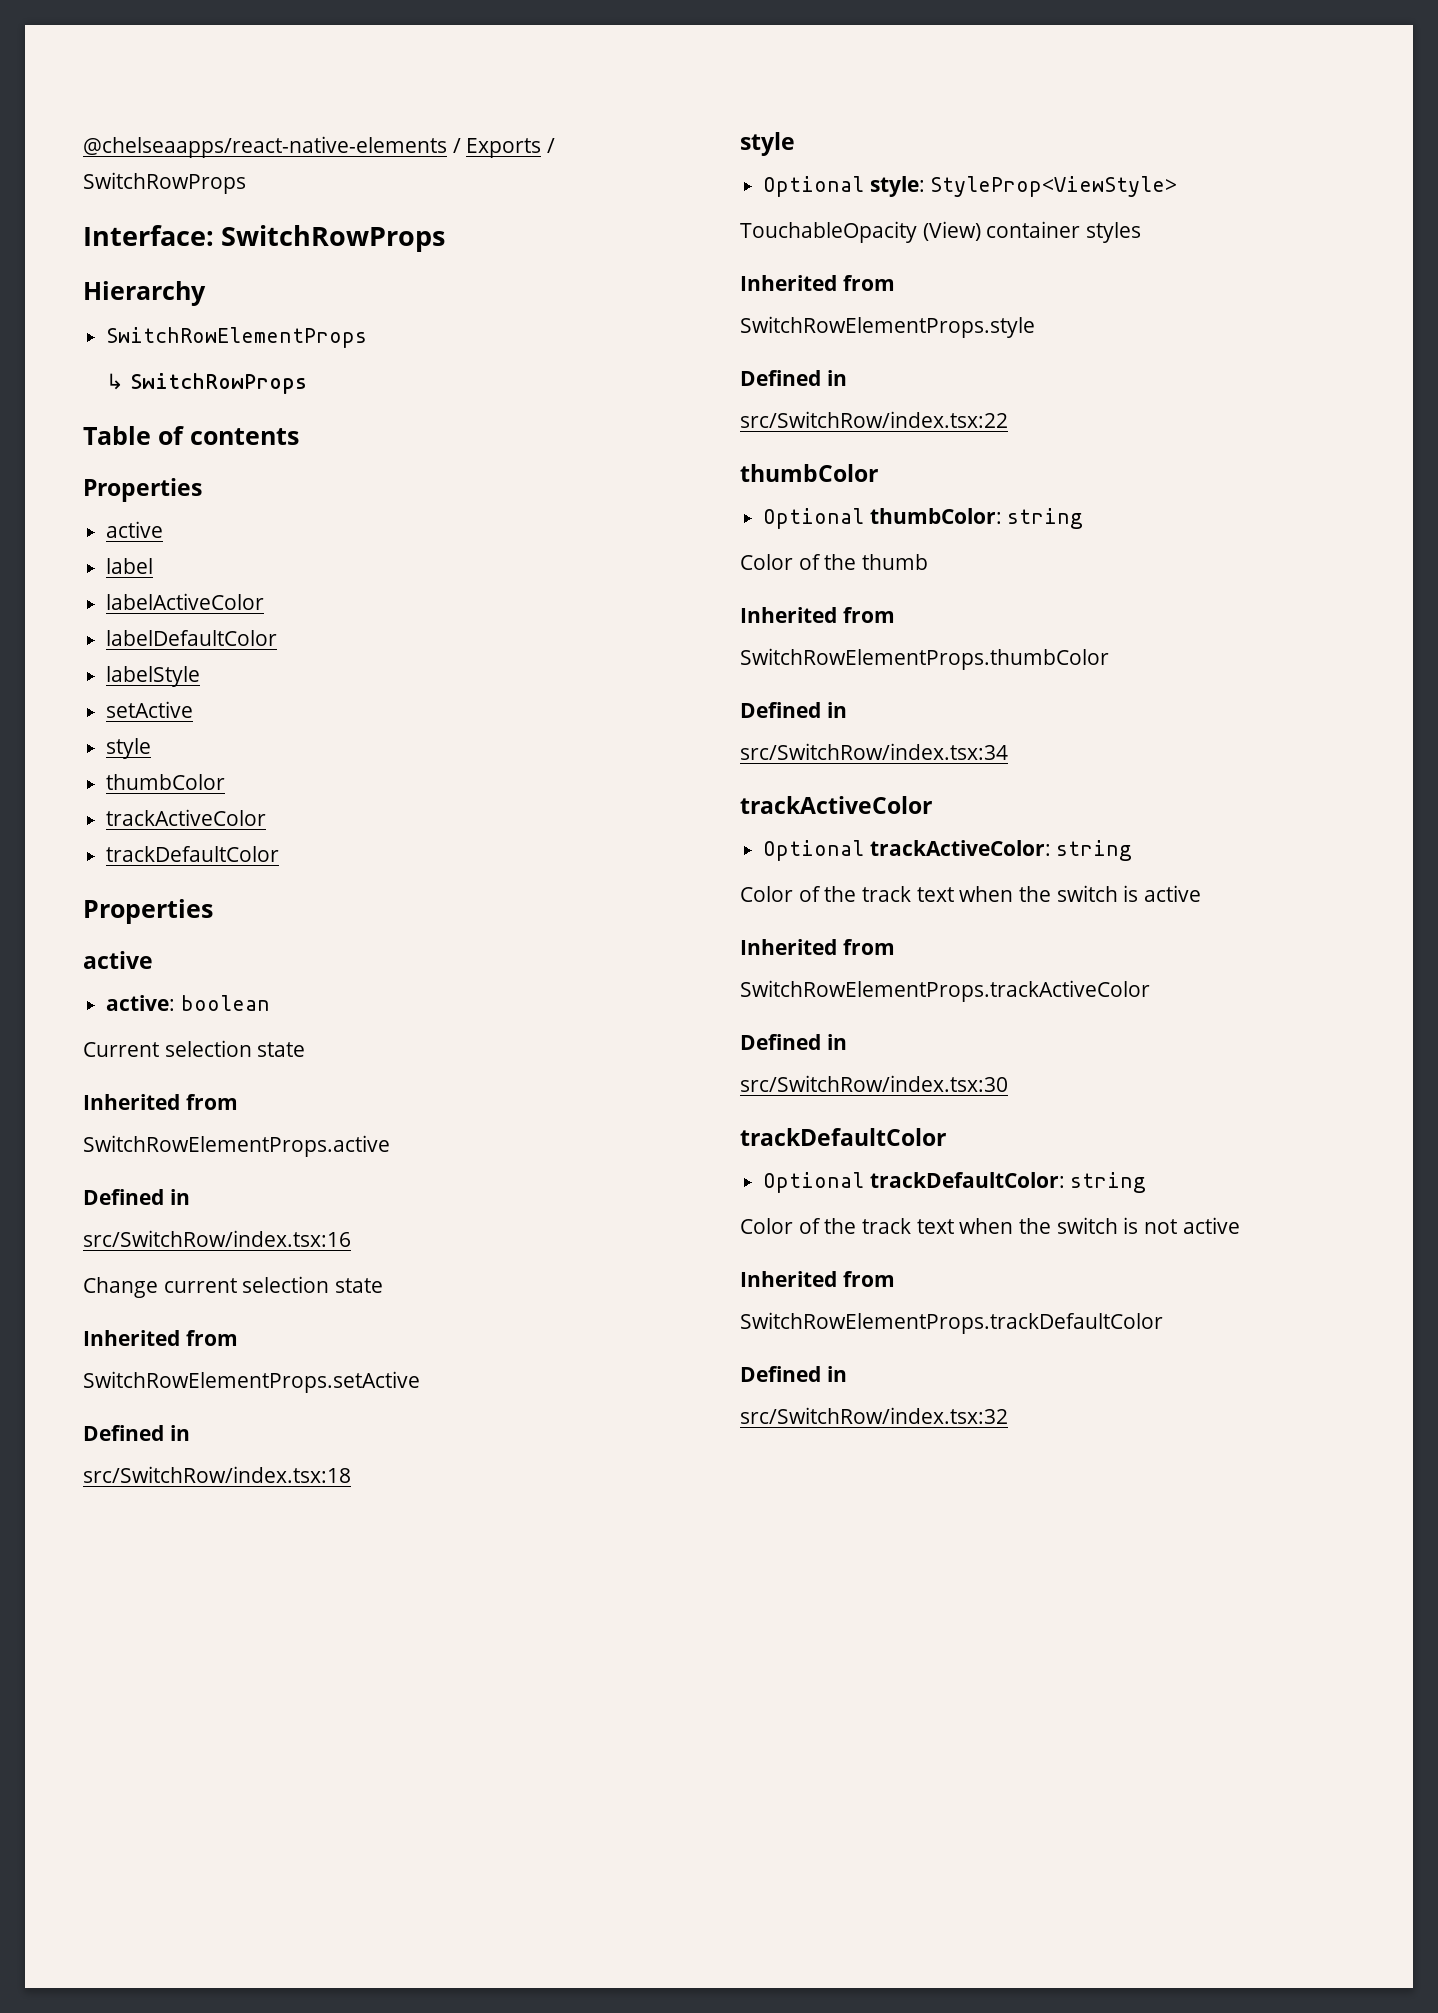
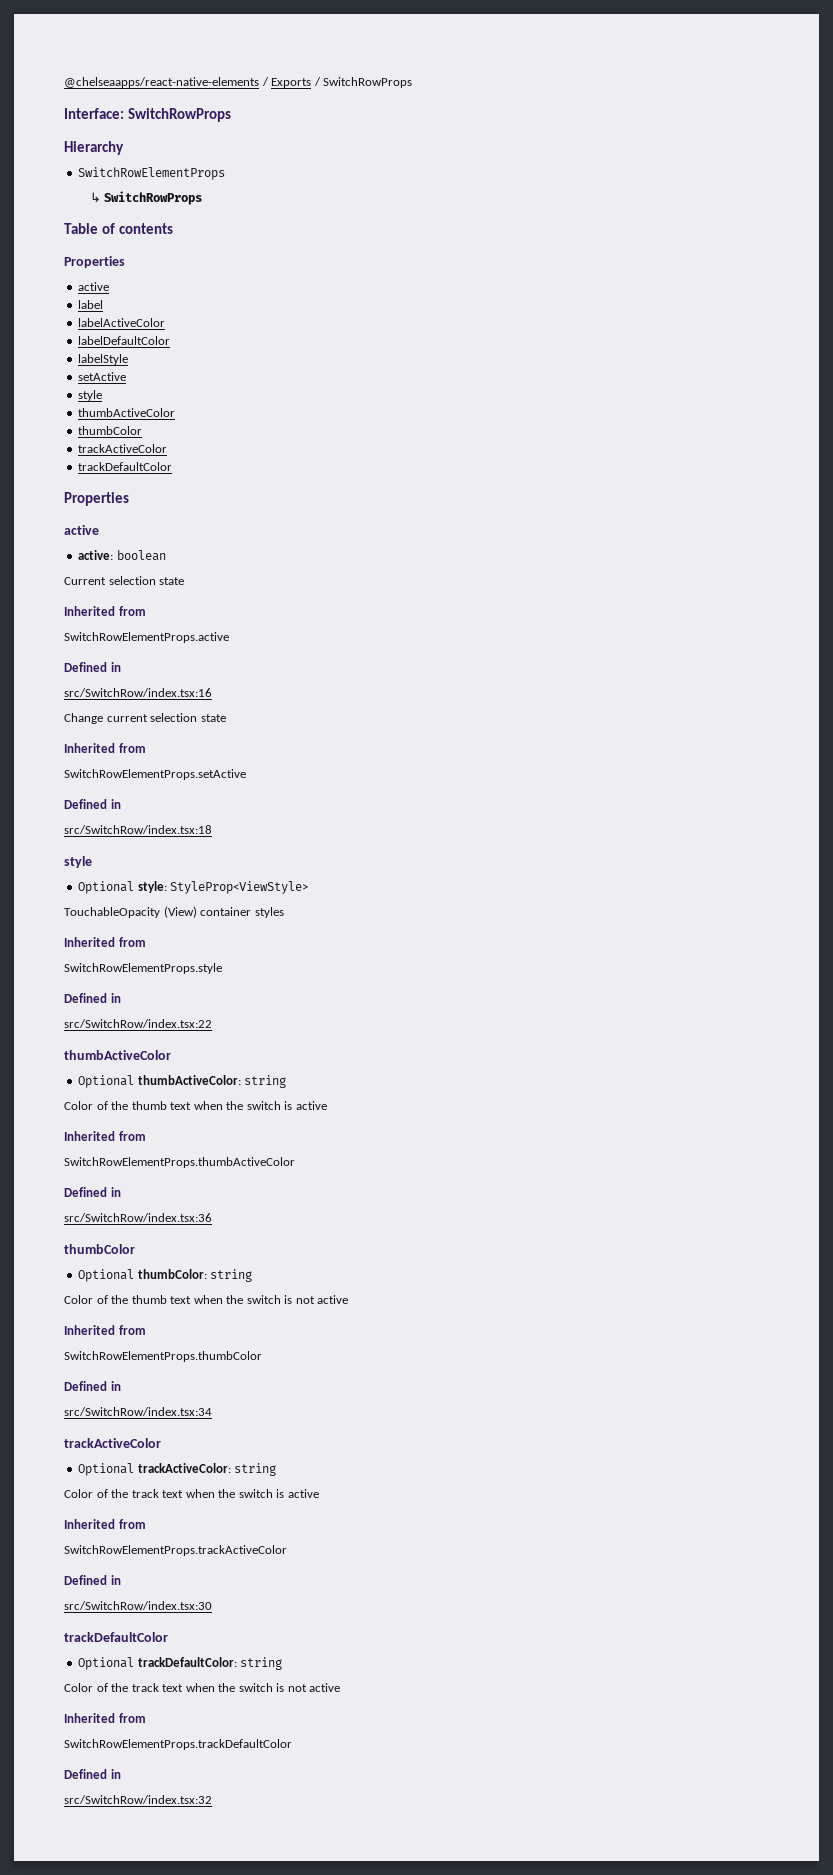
  setActive
  style
+ thumbActiveColor
  src/SwitchRow/index.tsx:22
+ thumbActiveColor
+ Optional thumbActiveColor: string
+ Color of the thumb text when the switch is active
+ Inherited from
+ SwitchRowElementProps.thumbActiveColor
+ Defined in
+ src/SwitchRow/index.tsx:36
- Color of the thumb
+ Color of the thumb text when the switch is not active

